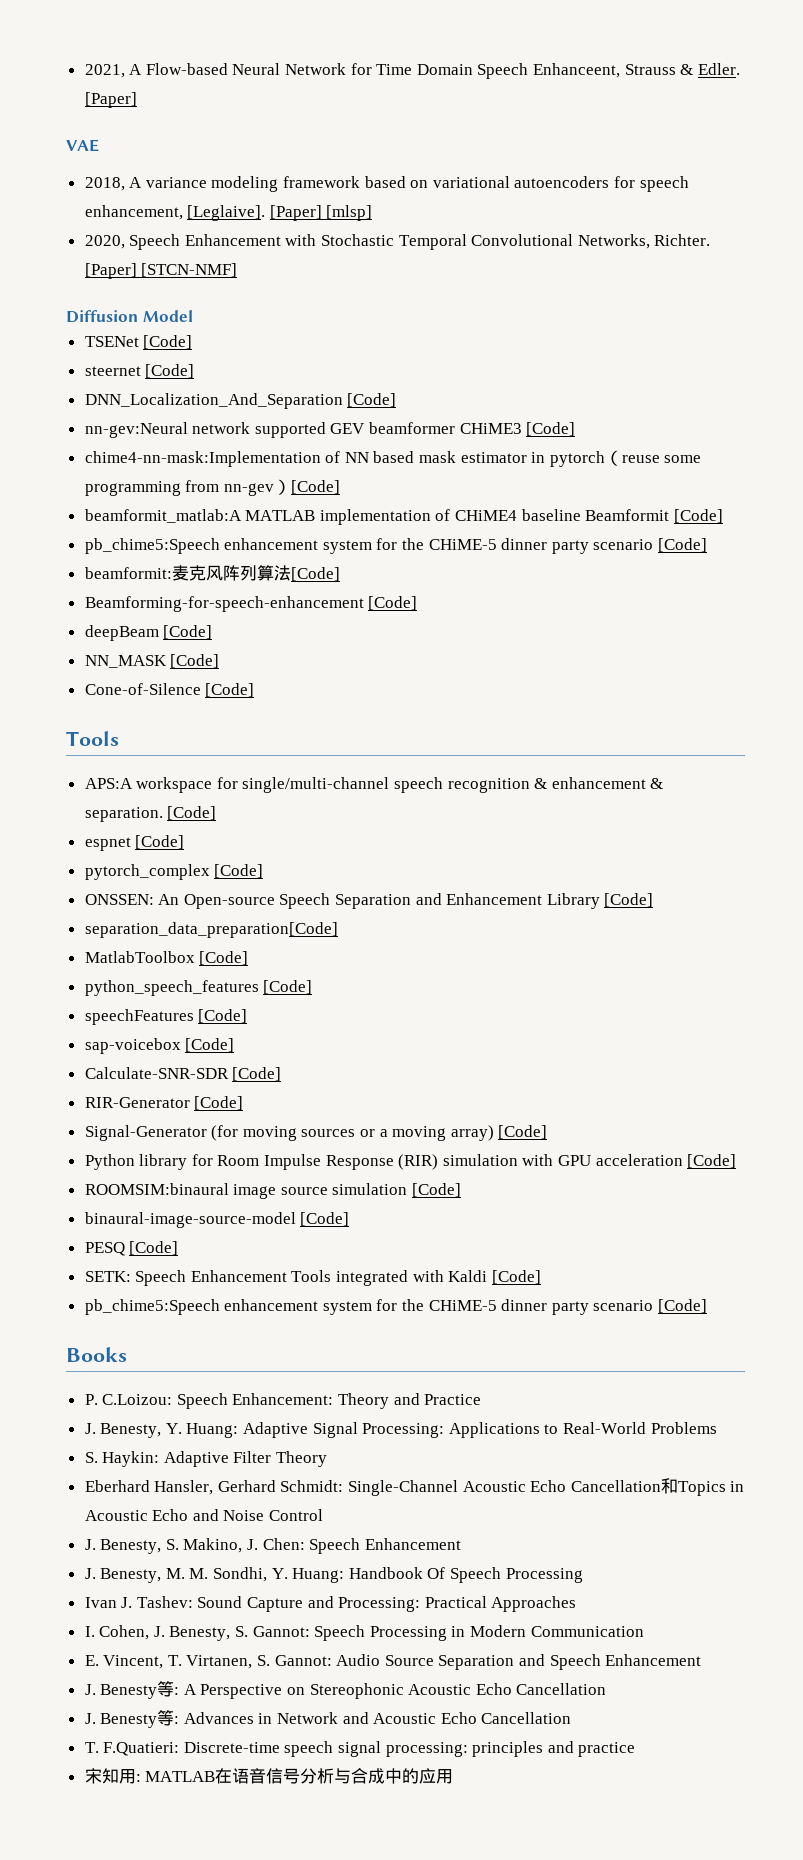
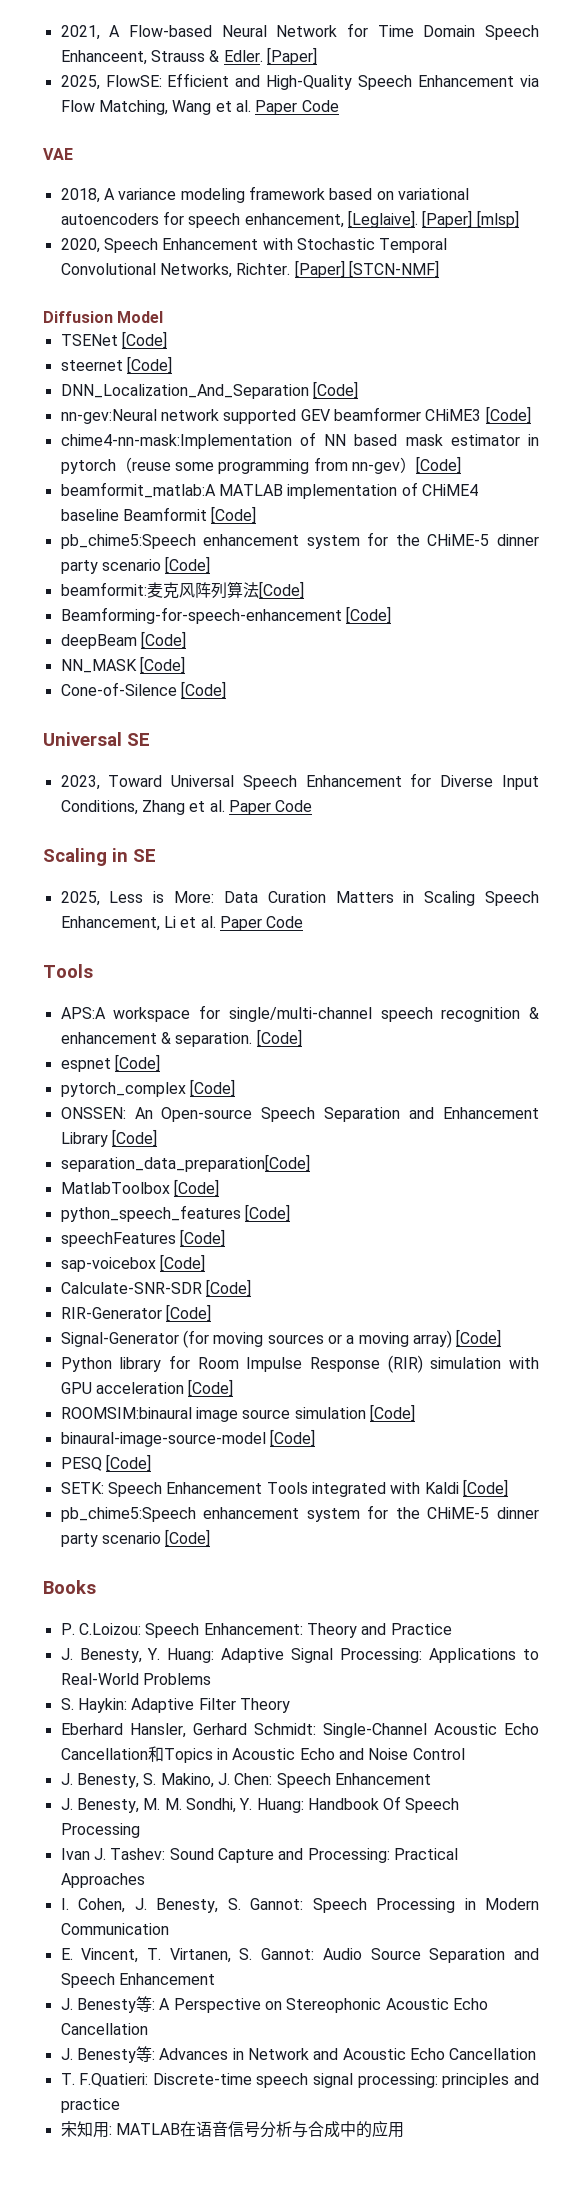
+ 2025, FlowSE: Efficient and High-Quality Speech Enhancement via Flow Matching, Wang et al. Paper Code
+ Universal SE
+ 2023, Toward Universal Speech Enhancement for Diverse Input Conditions, Zhang et al. Paper Code
+ Scaling in SE
+ 2025, Less is More: Data Curation Matters in Scaling Speech Enhancement, Li et al. Paper Code

